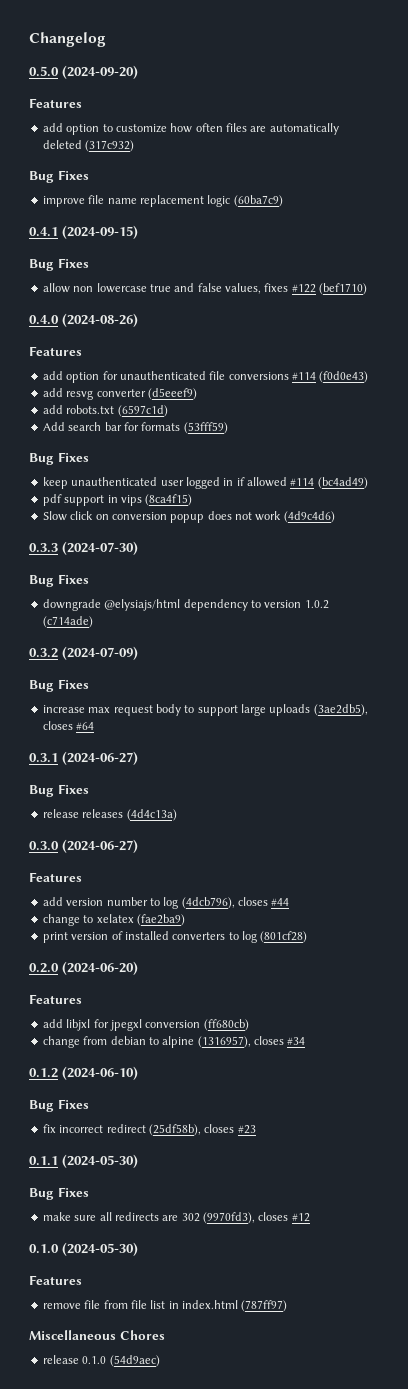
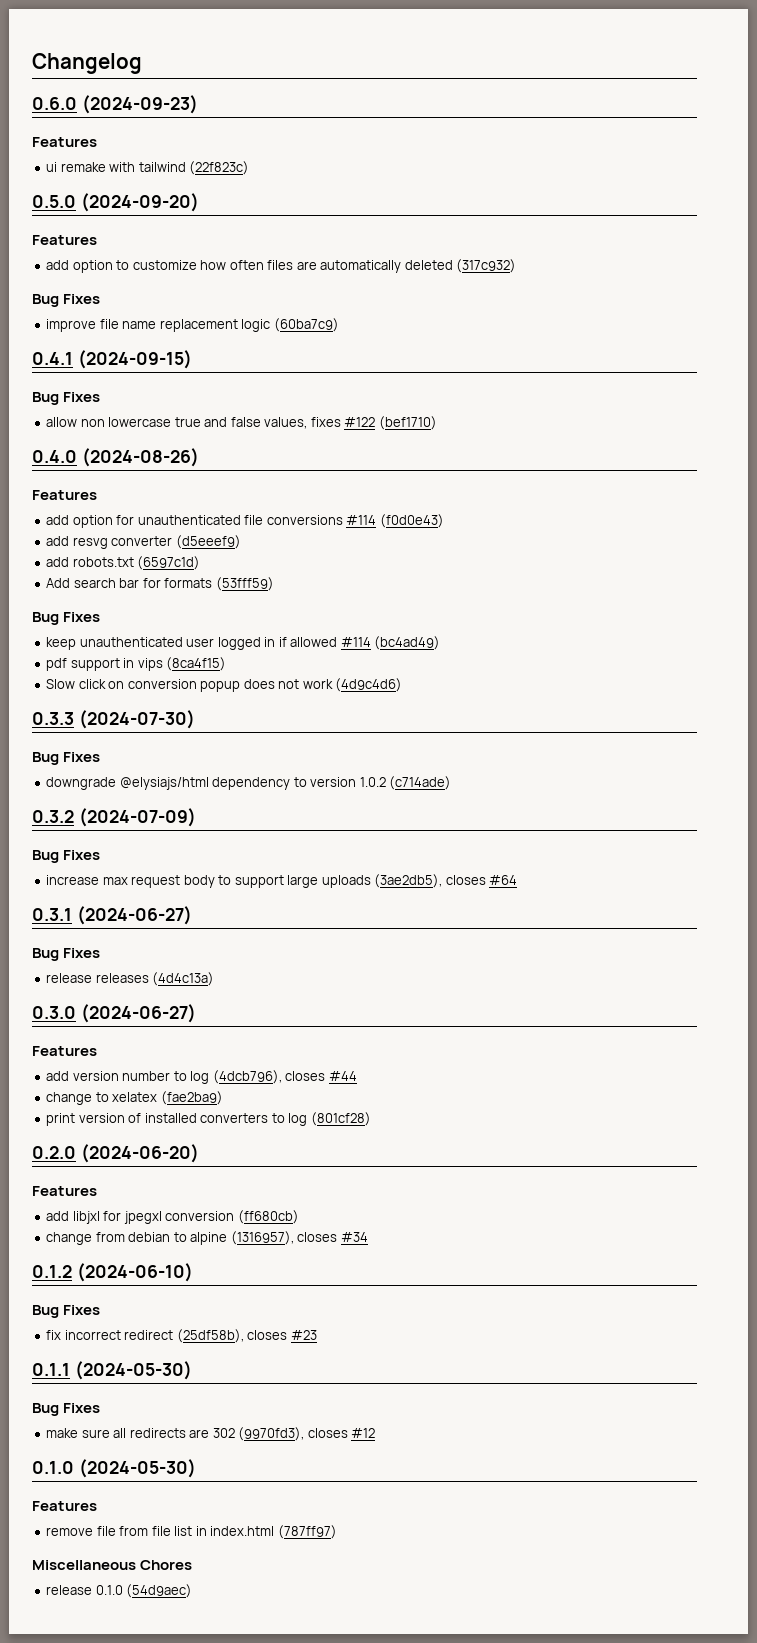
+ 0.6.0 (2024-09-23)
+ Features
+ ui remake with tailwind (22f823c)

